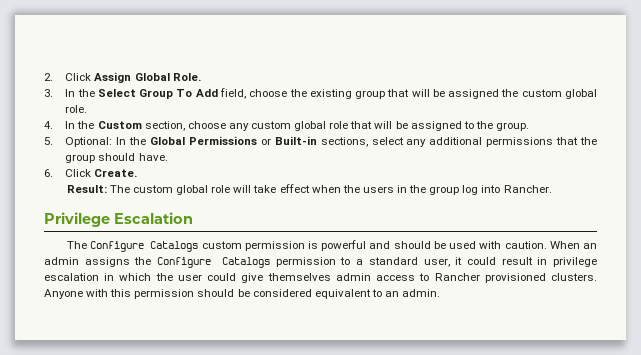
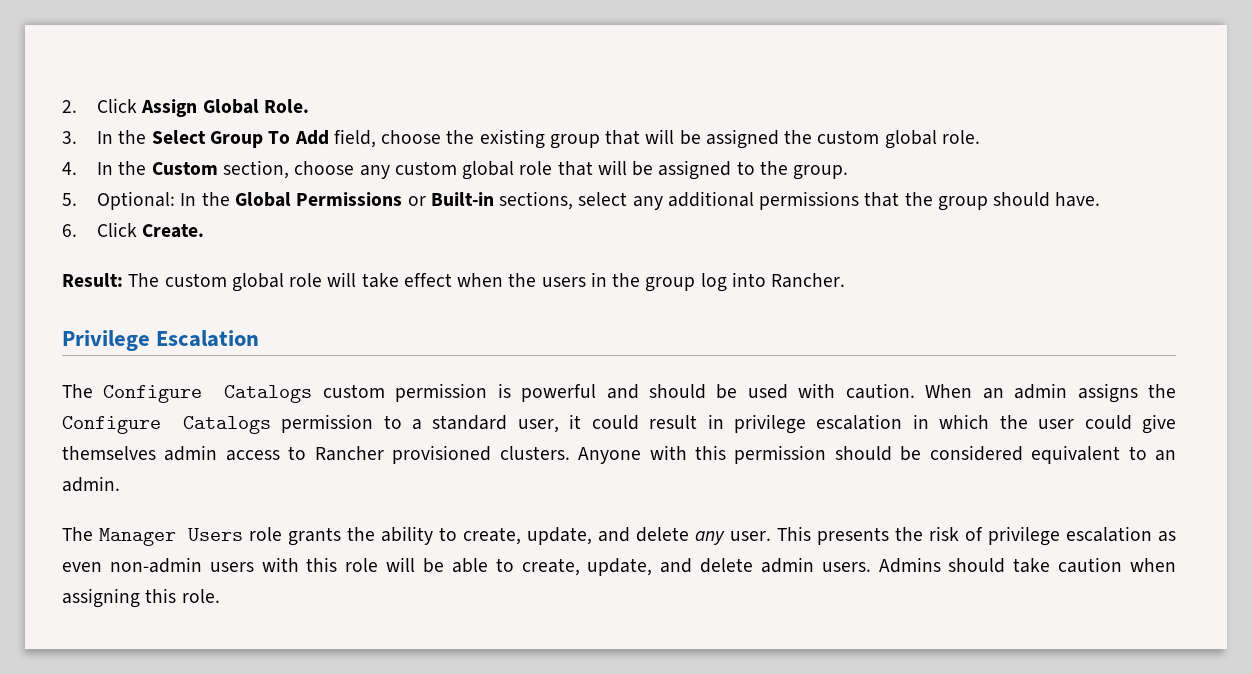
+ The Manager Users role grants the ability to create, update, and delete any user. This presents the risk of privilege escalation as even non-admin users with this role will be able to create, update, and delete admin users. Admins should take caution when assigning this role.

